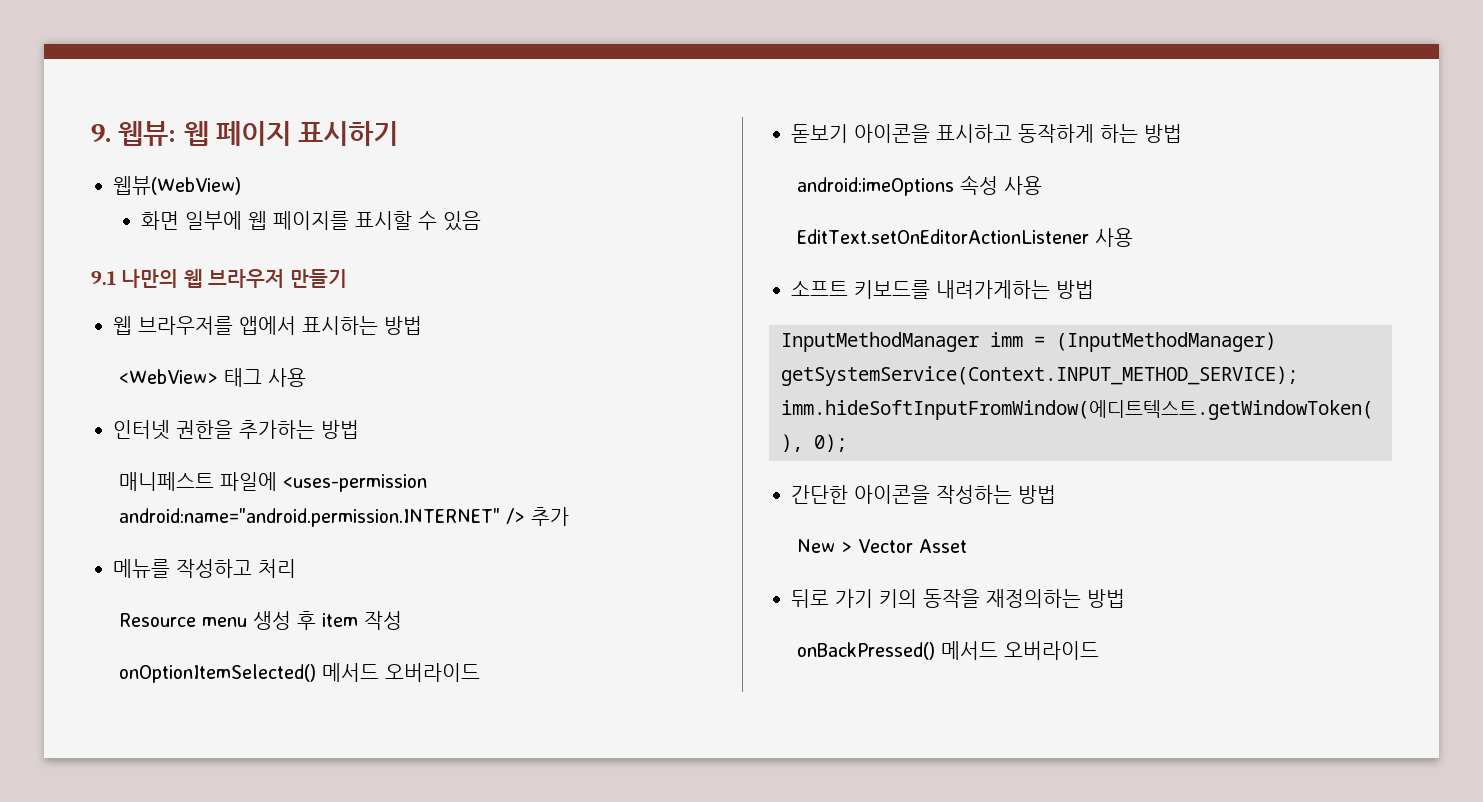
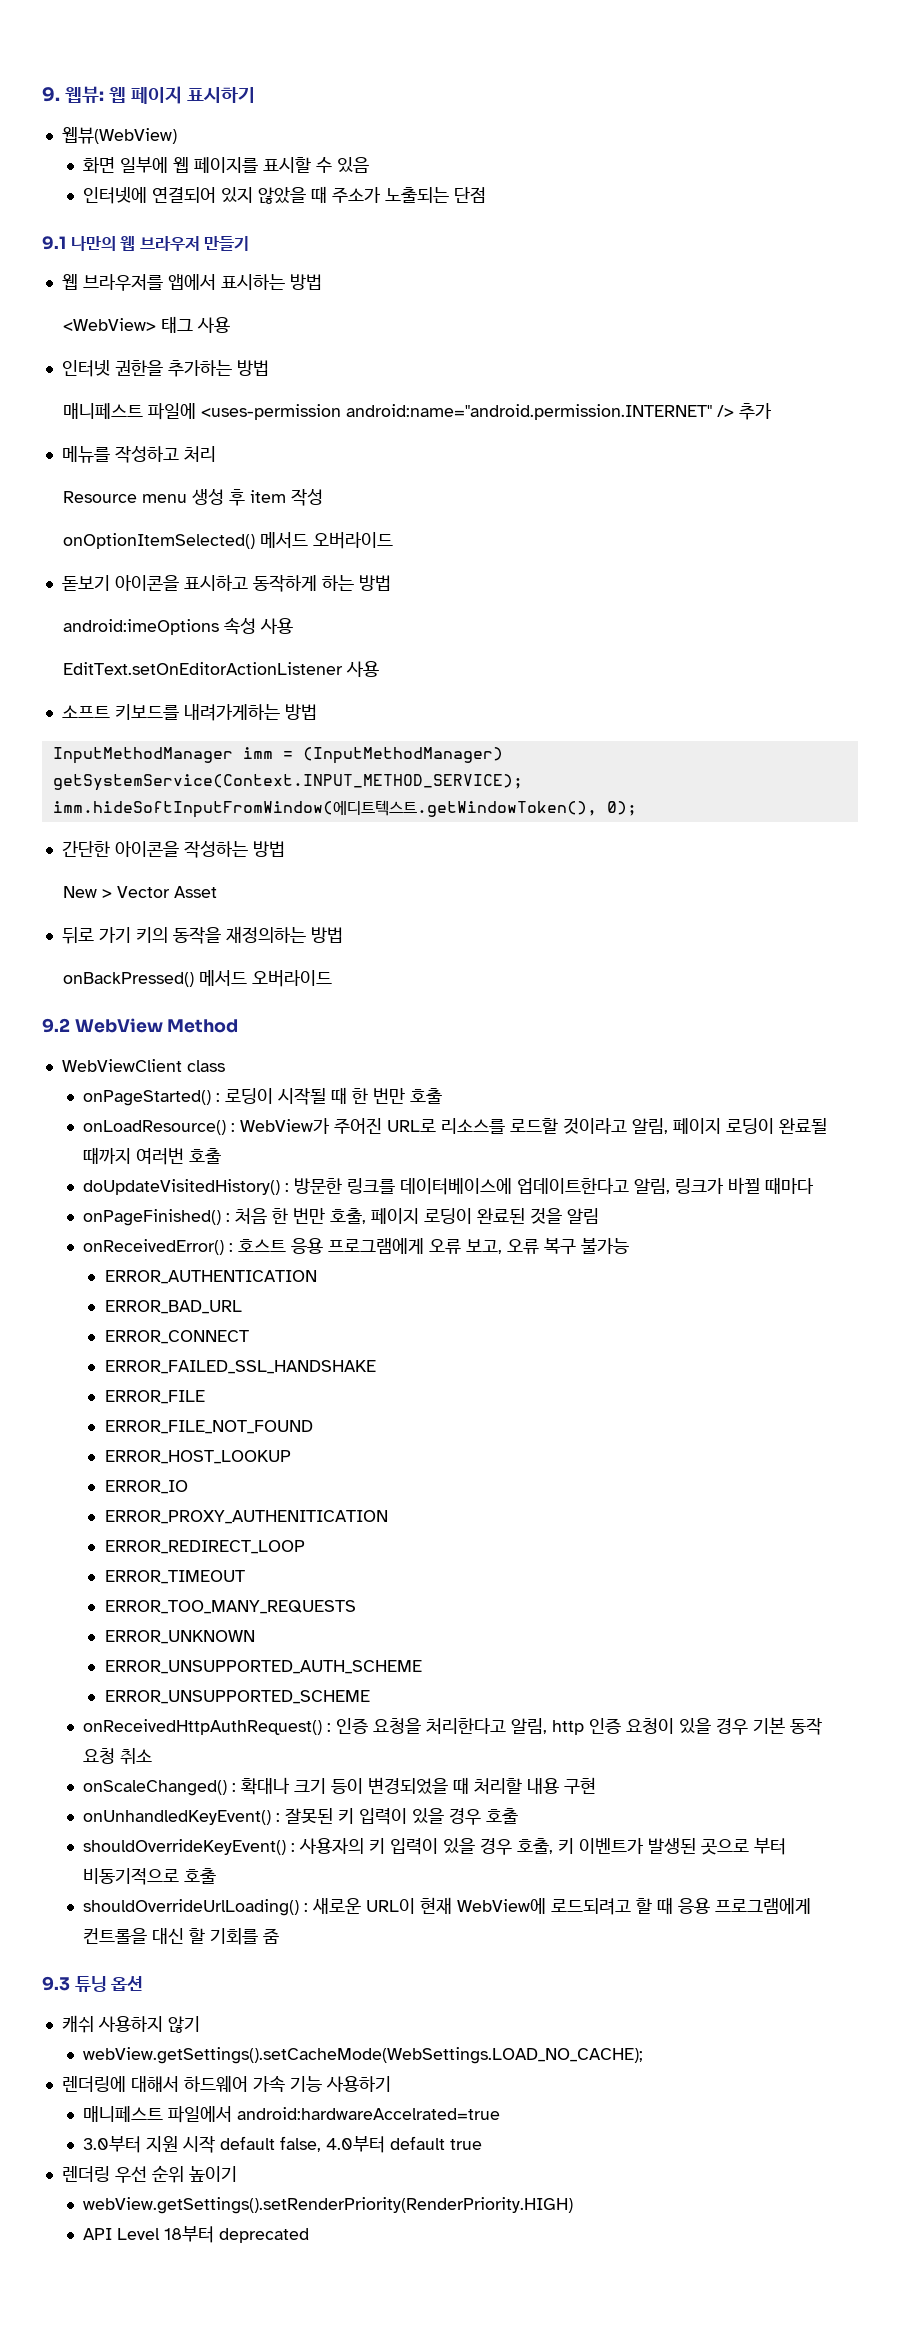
+ 인터넷에 연결되어 있지 않았을 때 주소가 노출되는 단점
+ 9.2 WebView Method
+ WebViewClient class
+ onPageStarted() : 로딩이 시작될 때 한 번만 호출
+ onLoadResource() : WebView가 주어진 URL로 리소스를 로드할 것이라고 알림, 페이지 로딩이 완료될 때까지 여러번 호출
+ doUpdateVisitedHistory() : 방문한 링크를 데이터베이스에 업데이트한다고 알림, 링크가 바뀔 때마다
+ onPageFinished() : 처음 한 번만 호출, 페이지 로딩이 완료된 것을 알림
+ onReceivedError() : 호스트 응용 프로그램에게 오류 보고, 오류 복구 불가능
+ ERROR_AUTHENTICATION
+ ERROR_BAD_URL
+ ERROR_CONNECT
+ ERROR_FAILED_SSL_HANDSHAKE
+ ERROR_FILE
+ ERROR_FILE_NOT_FOUND
+ ERROR_HOST_LOOKUP
+ ERROR_IO
+ ERROR_PROXY_AUTHENITICATION
+ ERROR_REDIRECT_LOOP
+ ERROR_TIMEOUT
+ ERROR_TOO_MANY_REQUESTS
+ ERROR_UNKNOWN
+ ERROR_UNSUPPORTED_AUTH_SCHEME
+ ERROR_UNSUPPORTED_SCHEME
+ onReceivedHttpAuthRequest() : 인증 요청을 처리한다고 알림, http 인증 요청이 있을 경우 기본 동작 요청 취소
+ onScaleChanged() : 확대나 크기 등이 변경되었을 때 처리할 내용 구현
+ onUnhandledKeyEvent() : 잘못된 키 입력이 있을 경우 호출
+ shouldOverrideKeyEvent() : 사용자의 키 입력이 있을 경우 호출, 키 이벤트가 발생된 곳으로 부터 비동기적으로 호출
+ shouldOverrideUrlLoading() : 새로운 URL이 현재 WebView에 로드되려고 할 때 응용 프로그램에게 컨트롤을 대신 할 기회를 줌
+ 9.3 튜닝 옵션
+ 캐쉬 사용하지 않기
+ webView.getSettings().setCacheMode(WebSettings.LOAD_NO_CACHE);
+ 렌더링에 대해서 하드웨어 가속 기능 사용하기
+ 매니페스트 파일에서 android:hardwareAccelrated=true
+ 3.0부터 지원 시작 default false, 4.0부터 default true
+ 렌더링 우선 순위 높이기
+ webView.getSettings().setRenderPriority(RenderPriority.HIGH)
+ API Level 18부터 deprecated

